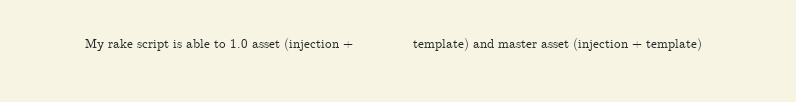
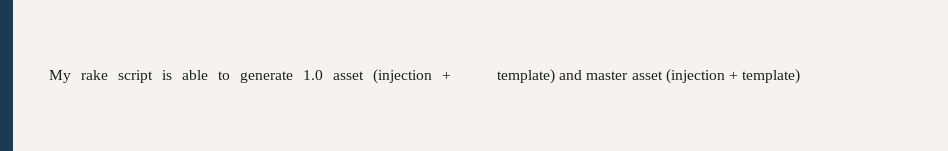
- My rake script is able to 1.0 asset (injection + template) and master asset (injection + template)
+ My rake script is able to generate 1.0 asset (injection + template) and master asset (injection + template)

